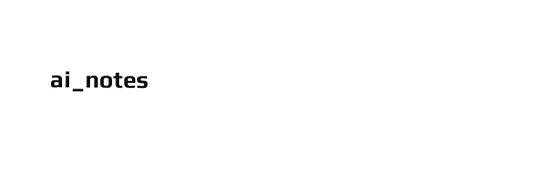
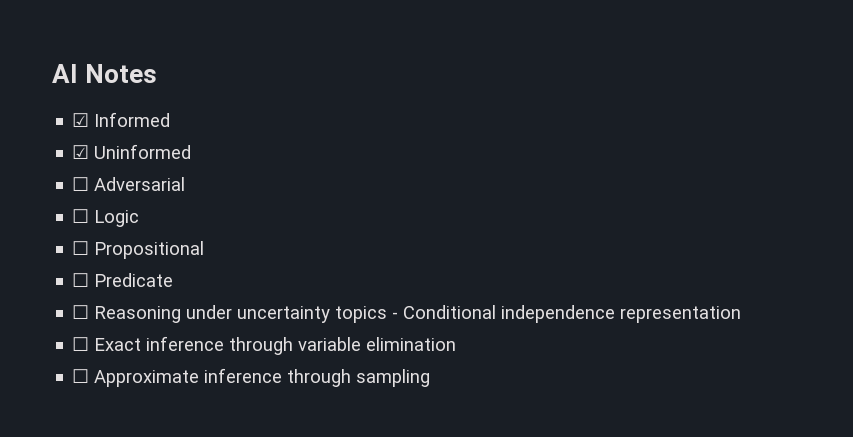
- ai_notes
+ AI Notes
+ ☑ Informed
+ ☑ Uninformed
+ ☐ Adversarial
+ ☐ Logic
+ ☐ Propositional
+ ☐ Predicate
+ ☐ Reasoning under uncertainty topics - Conditional independence representation
+ ☐ Exact inference through variable elimination
+ ☐ Approximate inference through sampling

